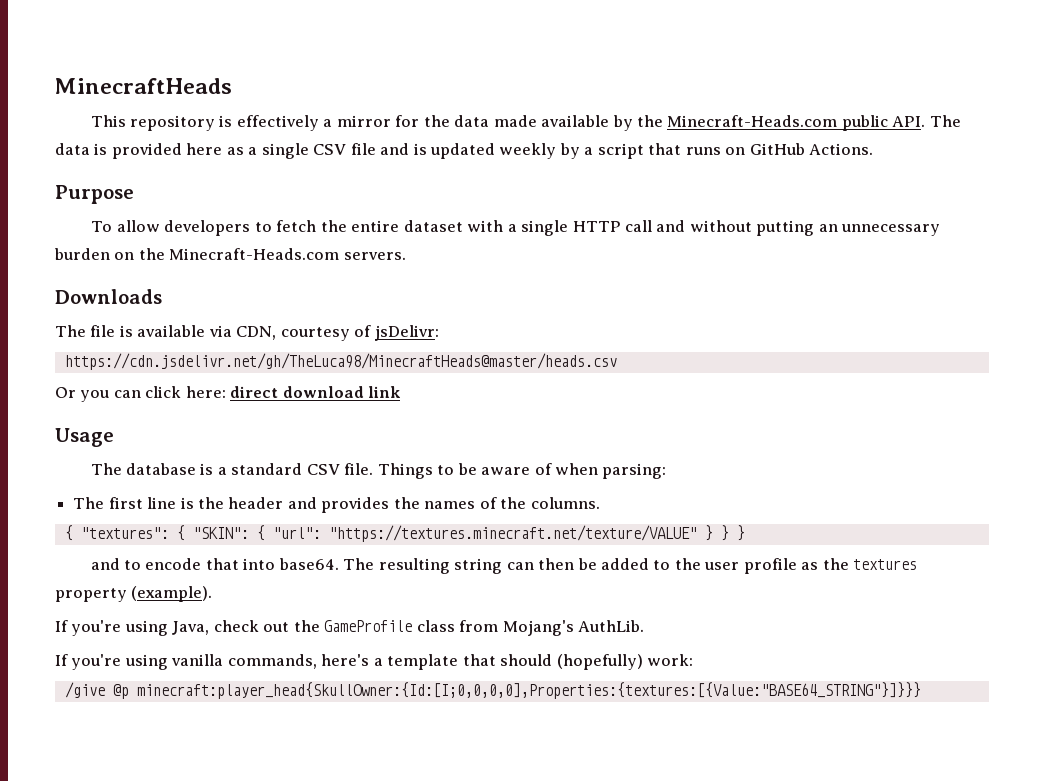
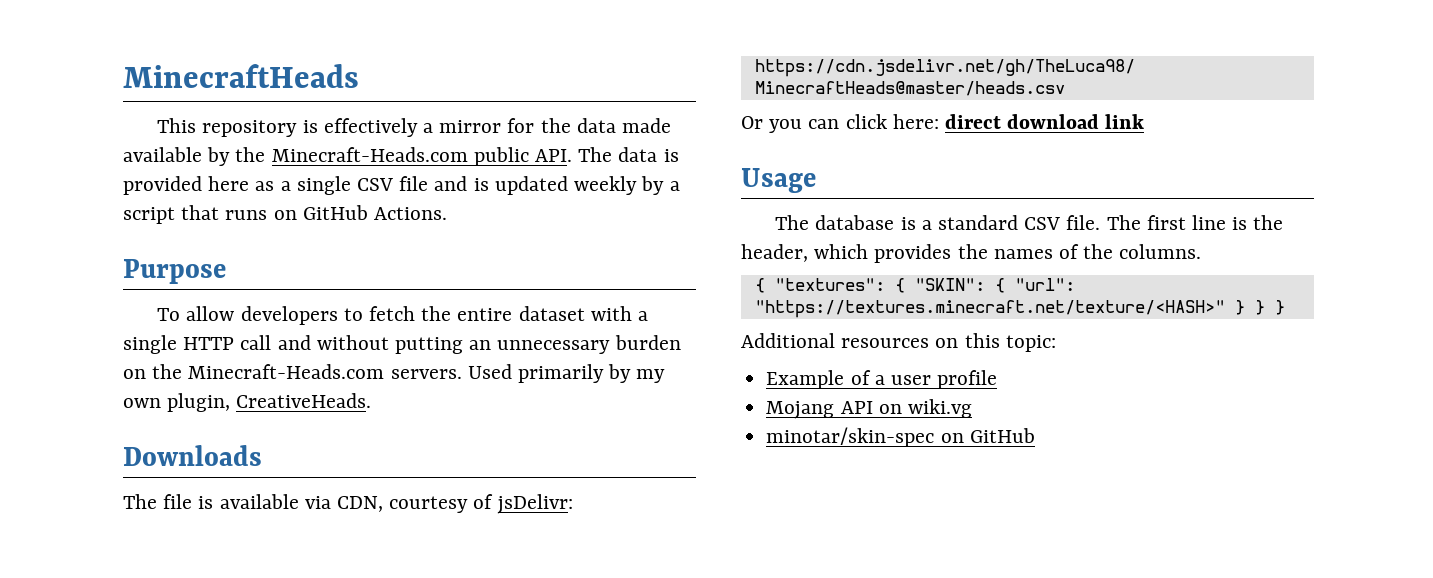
+ Used primarily by my own plugin, CreativeHeads.
- The database is a standard CSV file. Things to be aware of when parsing:
- The first line is the header and provides the names of the columns.
+ The database is a standard CSV file. The first line is the header, which provides the names of the columns.
- { "textures": { "SKIN": { "url": "https://textures.minecraft.net/texture/VALUE" } } }
+ { "textures": { "SKIN": { "url": "https://textures.minecraft.net/texture/<HASH>" } } }
- and to encode that into base64. The resulting string can then be added to the user profile as the textures property (example).
- If you're using Java, check out the GameProfile class from Mojang's AuthLib.
- If you're using vanilla commands, here's a template that should (hopefully) work:
- /give @p minecraft:player_head{SkullOwner:{Id:[I;0,0,0,0],Properties:{textures:[{Value:"BASE64_STRING"}]}}}
+ Additional resources on this topic:
+ Example of a user profile
+ Mojang API on wiki.vg
+ minotar/skin-spec on GitHub

